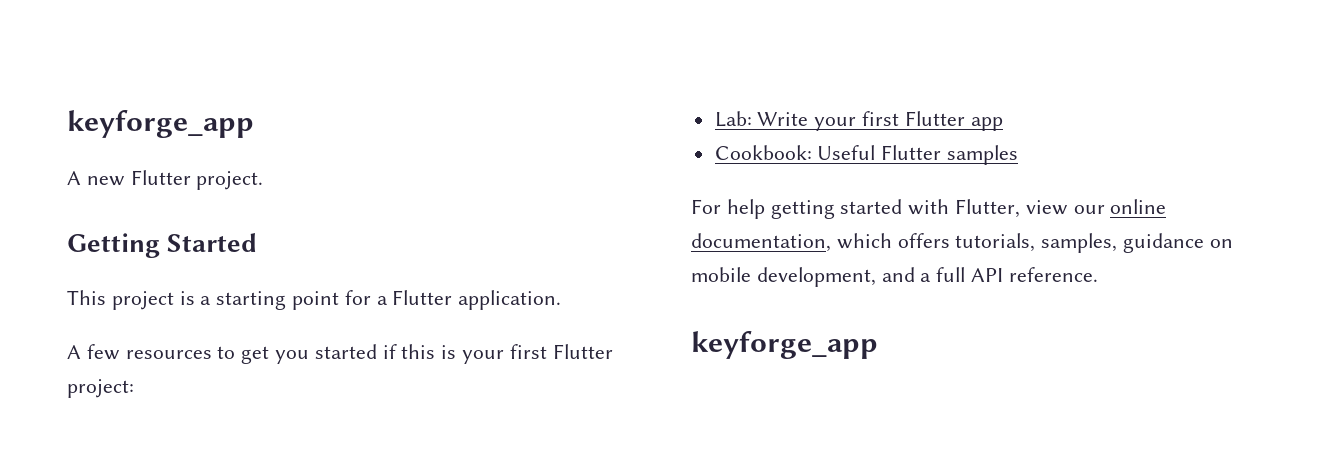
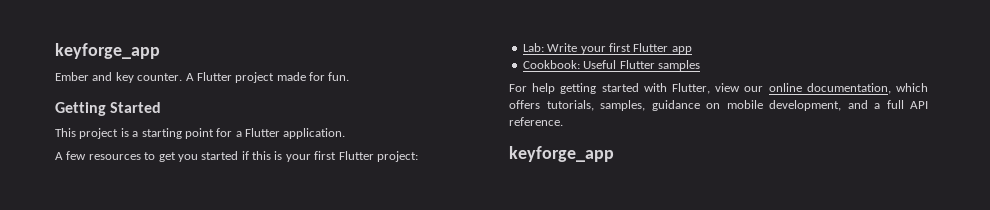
- A new Flutter project.
+ Ember and key counter. A Flutter project made for fun.

